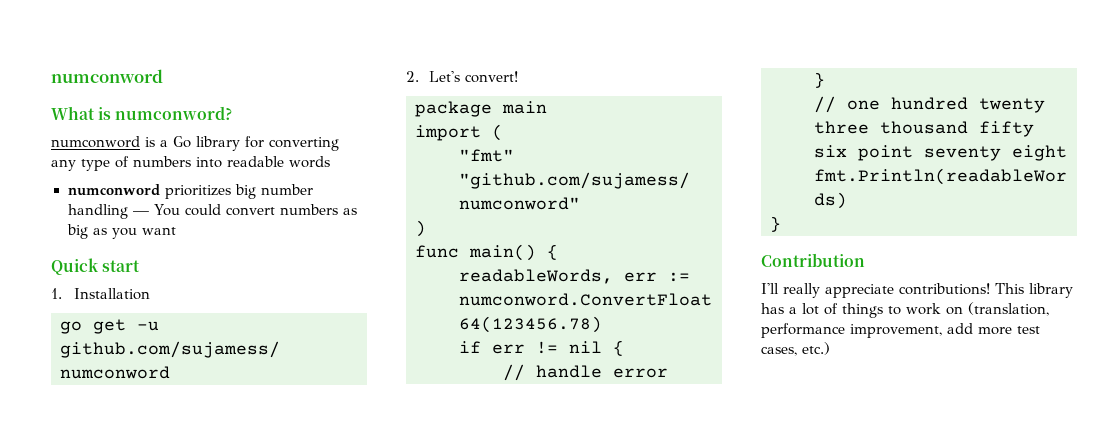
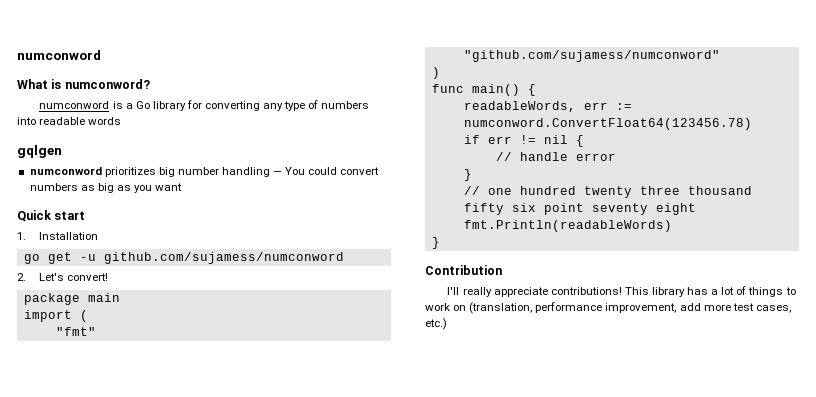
+ gqlgen

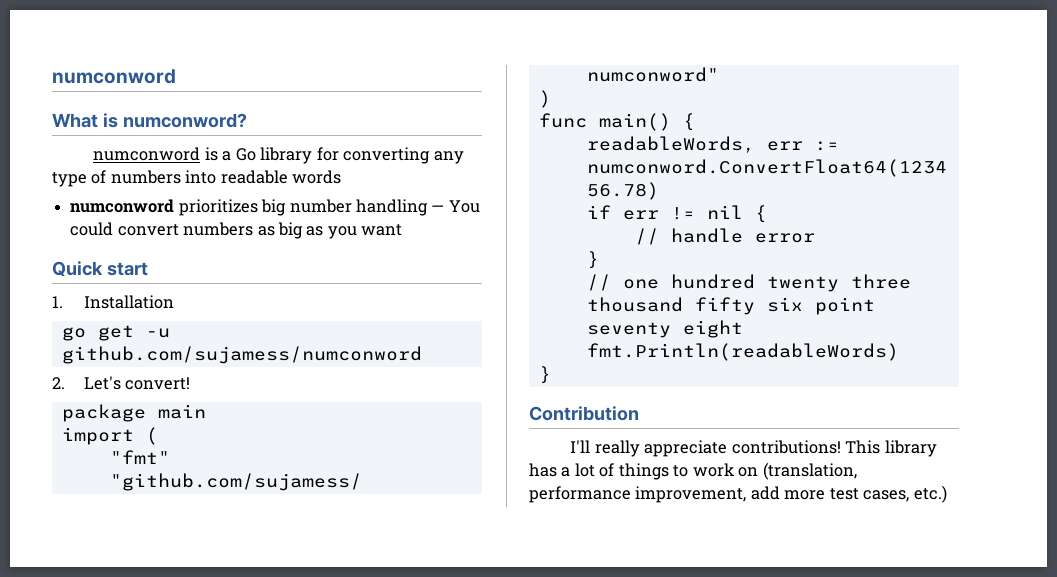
- gqlgen

